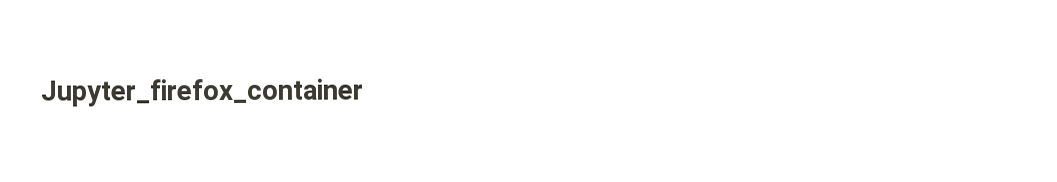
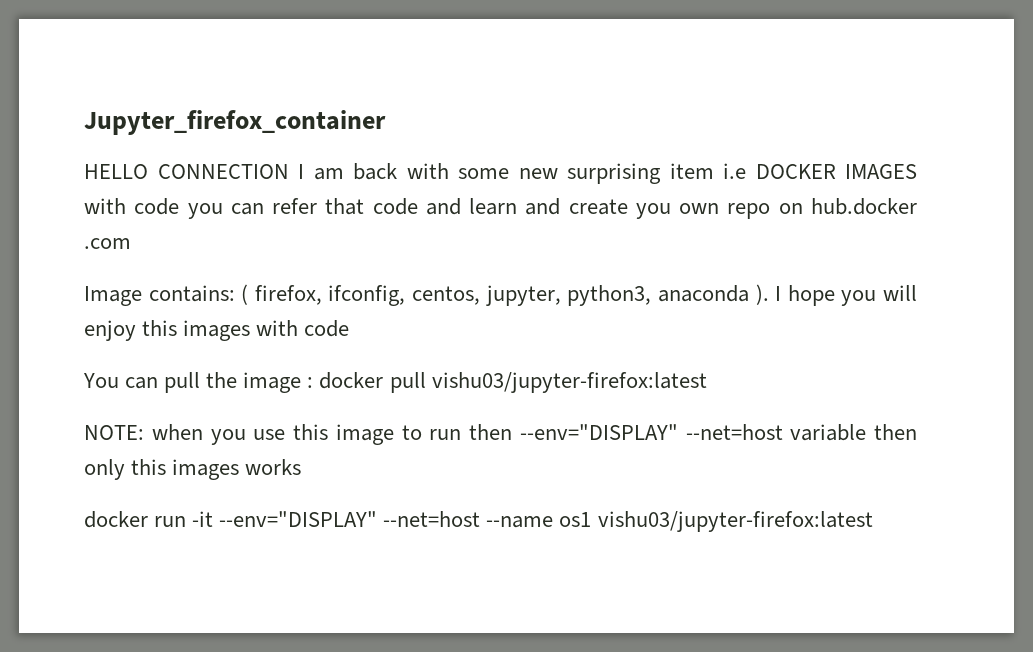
+ HELLO CONNECTION I am back with some new surprising item i.e DOCKER IMAGES with code you can refer that code and learn and create you own repo on hub.docker .com
+ Image contains: ( firefox, ifconfig, centos, jupyter, python3, anaconda ). I hope you will enjoy this images with code
+ You can pull the image : docker pull vishu03/jupyter-firefox:latest
+ NOTE: when you use this image to run then --env="DISPLAY" --net=host variable then only this images works
+ docker run -it --env="DISPLAY" --net=host --name os1 vishu03/jupyter-firefox:latest

